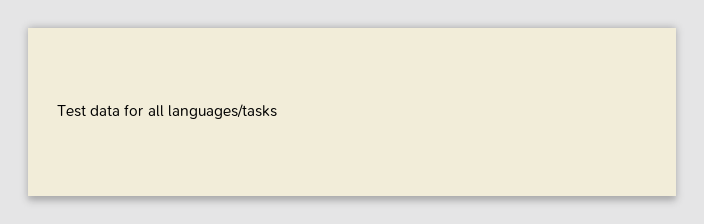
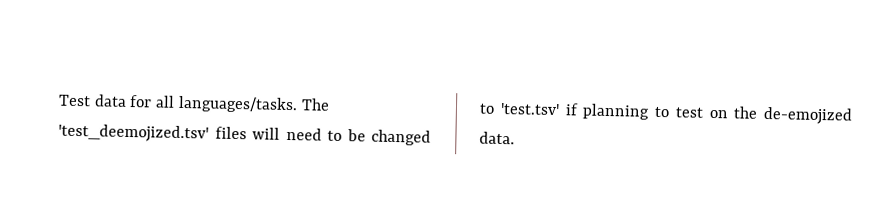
- Test data for all languages/tasks
+ Test data for all languages/tasks. The 'test_deemojized.tsv' files will need to be changed to 'test.tsv' if planning to test on the de-emojized data.

